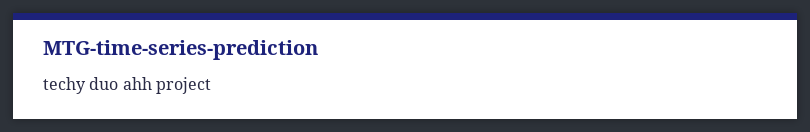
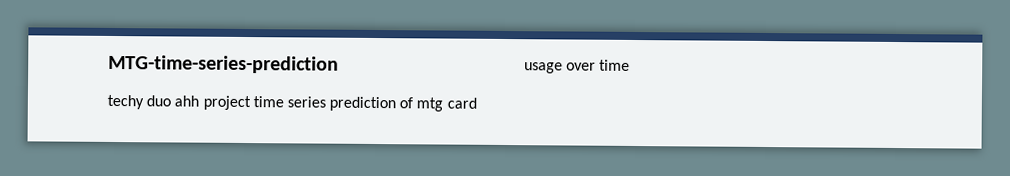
- techy duo ahh project
+ techy duo ahh project time series prediction of mtg card usage over time

